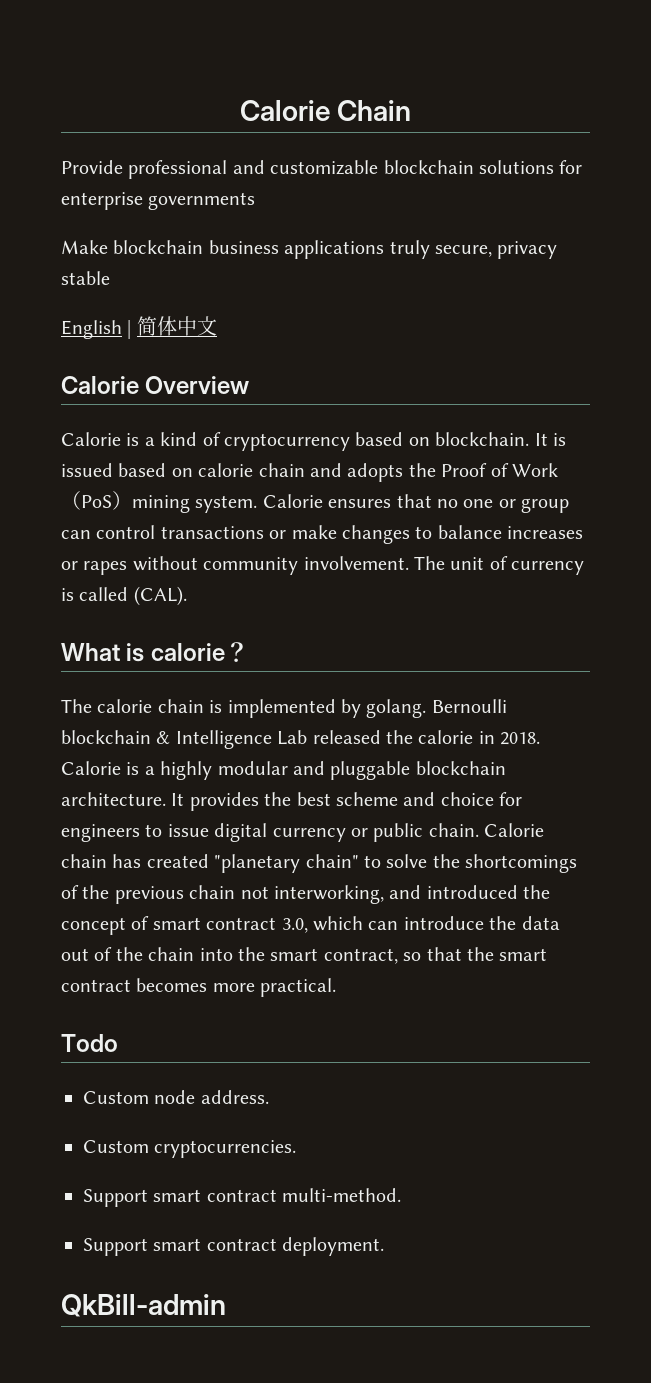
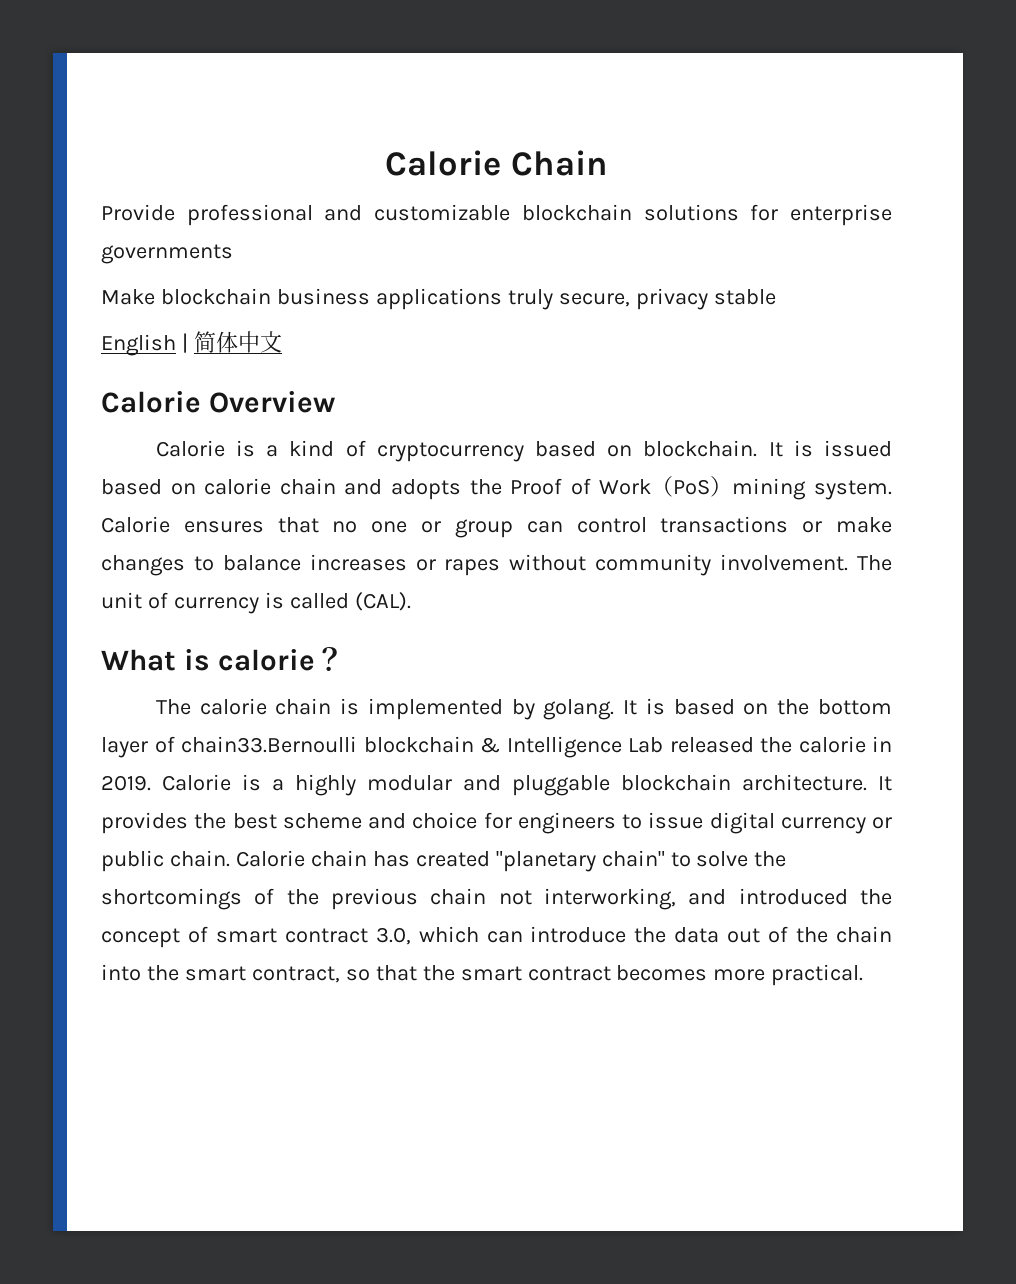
- Bernoulli blockchain & Intelligence Lab released the calorie in 2018.
+ It is based on the bottom layer of chain33.Bernoulli blockchain & Intelligence Lab released the calorie in 2019.
- Todo
- Custom node address.
- Custom cryptocurrencies.
- Support smart contract multi-method.
- Support smart contract deployment.
- QkBill-admin

